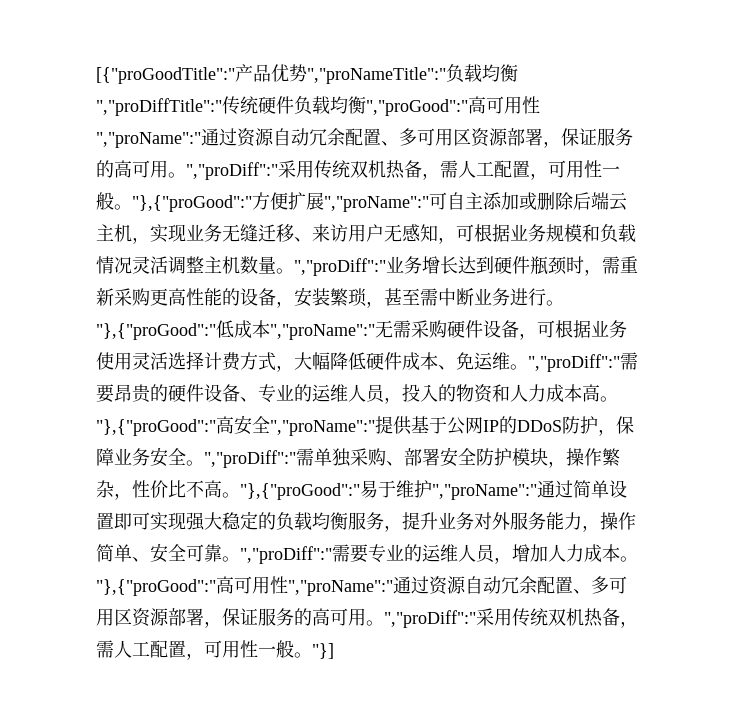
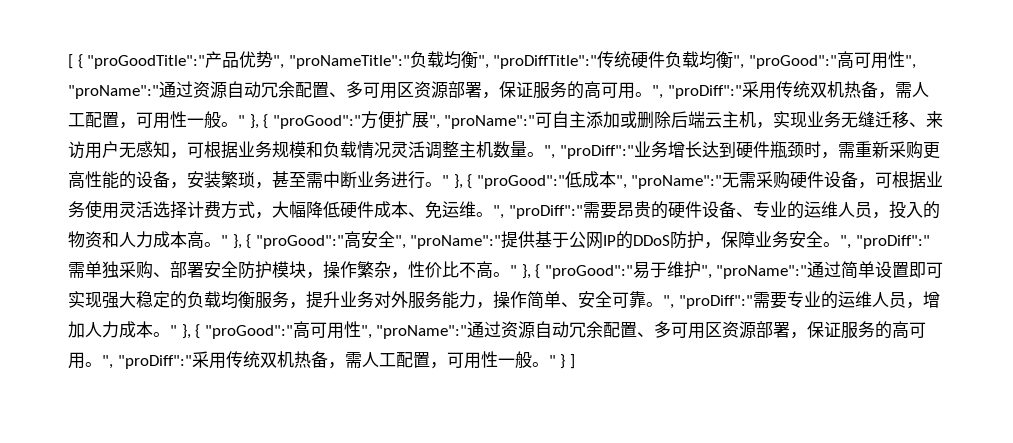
- [{"proGoodTitle":"产品优势","proNameTitle":"负载均衡","proDiffTitle":"传统硬件负载均衡","proGood":"高可用性","proName":"通过资源自动冗余配置、多可用区资源部署，保证服务的高可用。","proDiff":"采用传统双机热备，需人工配置，可用性一般。
+ [ { "proGoodTitle":"产品优势", "proNameTitle":"负载均衡", "proDiffTitle":"传统硬件负载均衡", "proGood":"高可用性", "proName":"通过资源自动冗余配置、多可用区资源部署，保证服务的高可用。", "proDiff":"采用传统双机热备，需人工配置，可用性一般。
- "},{"proGood":"方便扩展","proName":"可自主添加或删除后端云主机，实现业务无缝迁移、来访用户无感知，可根据业务规模和负载情况灵活调整主机数量。
+ " }, { "proGood":"方便扩展", "proName":"可自主添加或删除后端云主机，实现业务无缝迁移、来访用户无感知，可根据业务规模和负载情况灵活调整主机数量。
- ","proDiff":"业务增长达到硬件瓶颈时，需重新采购更高性能的设备，安装繁琐，甚至需中断业务进行。
+ ", "proDiff":"业务增长达到硬件瓶颈时，需重新采购更高性能的设备，安装繁琐，甚至需中断业务进行。
- "},{"proGood":"低成本","proName":"无需采购硬件设备，可根据业务使用灵活选择计费方式，大幅降低硬件成本、免运维。
+ " }, { "proGood":"低成本", "proName":"无需采购硬件设备，可根据业务使用灵活选择计费方式，大幅降低硬件成本、免运维。
- ","proDiff":"需要昂贵的硬件设备、专业的运维人员，投入的物资和人力成本高。
+ ", "proDiff":"需要昂贵的硬件设备、专业的运维人员，投入的物资和人力成本高。
- "},{"proGood":"高安全","proName":"提供基于公网IP的DDoS防护，保障业务安全。
+ " }, { "proGood":"高安全", "proName":"提供基于公网IP的DDoS防护，保障业务安全。
- ","proDiff":"需单独采购、部署安全防护模块，操作繁杂，性价比不高。
+ ", "proDiff":"需单独采购、部署安全防护模块，操作繁杂，性价比不高。
- "},{"proGood":"易于维护","proName":"通过简单设置即可实现强大稳定的负载均衡服务，提升业务对外服务能力，操作简单、安全可靠。
+ " }, { "proGood":"易于维护", "proName":"通过简单设置即可实现强大稳定的负载均衡服务，提升业务对外服务能力，操作简单、安全可靠。
- ","proDiff":"需要专业的运维人员，增加人力成本。
+ ", "proDiff":"需要专业的运维人员，增加人力成本。
- "},{"proGood":"高可用性","proName":"通过资源自动冗余配置、多可用区资源部署，保证服务的高可用。","proDiff":"采用传统双机热备，需人工配置，可用性一般。
+ " }, { "proGood":"高可用性", "proName":"通过资源自动冗余配置、多可用区资源部署，保证服务的高可用。", "proDiff":"采用传统双机热备，需人工配置，可用性一般。
- "}]
+ " } ]

